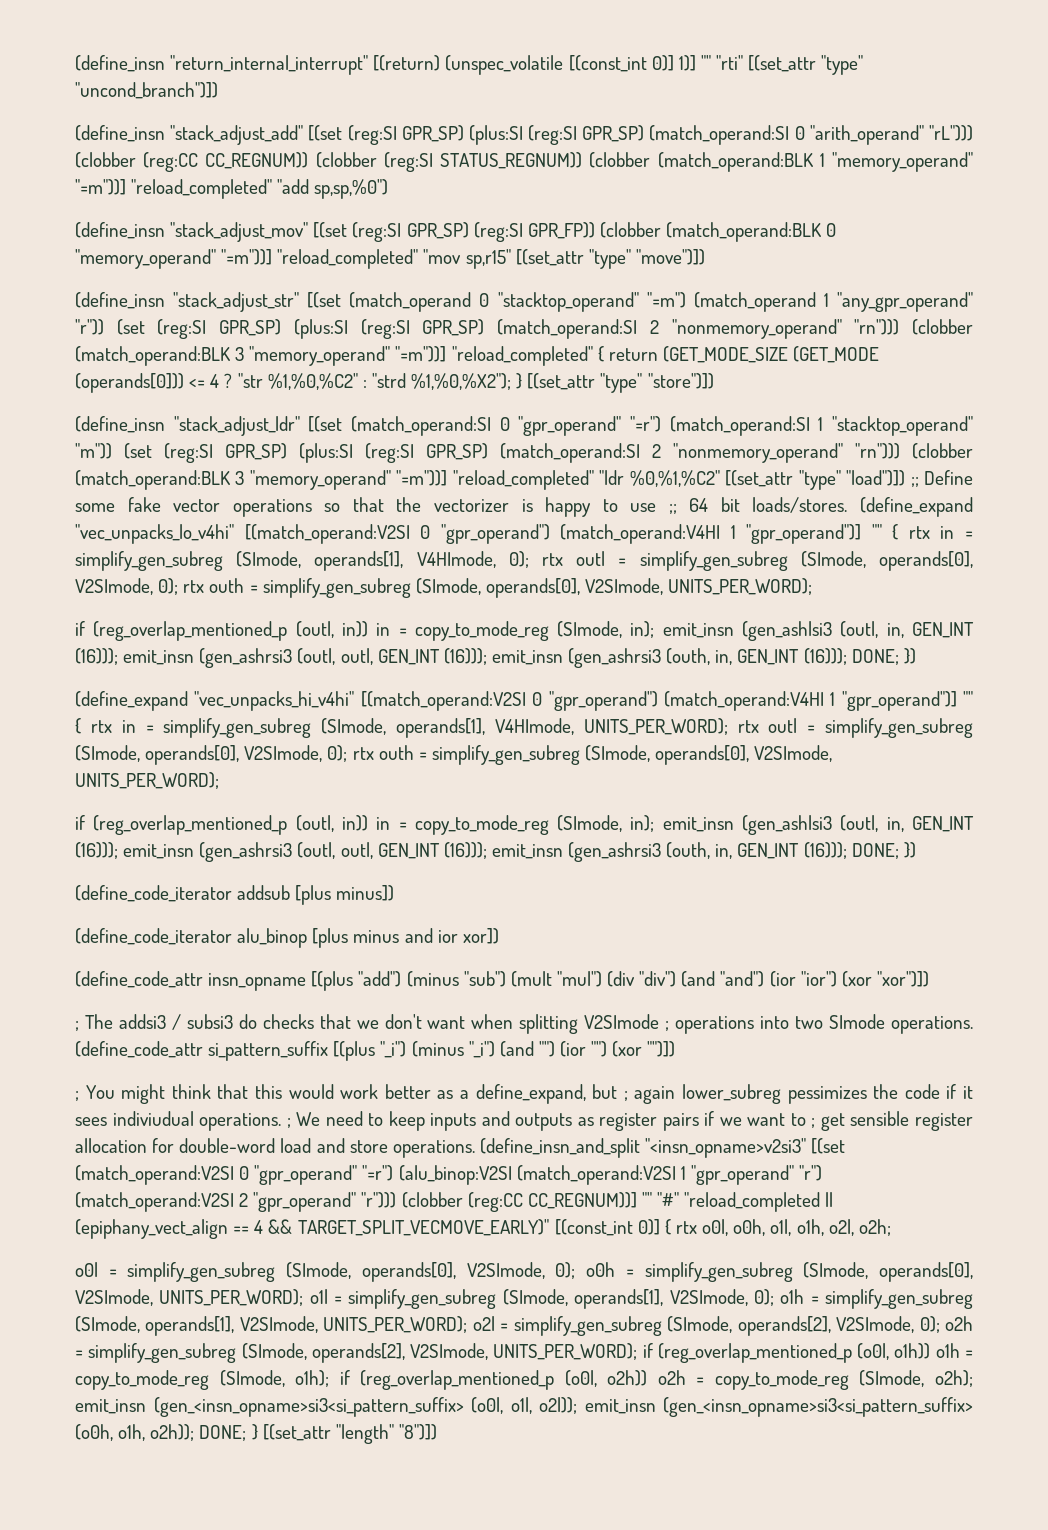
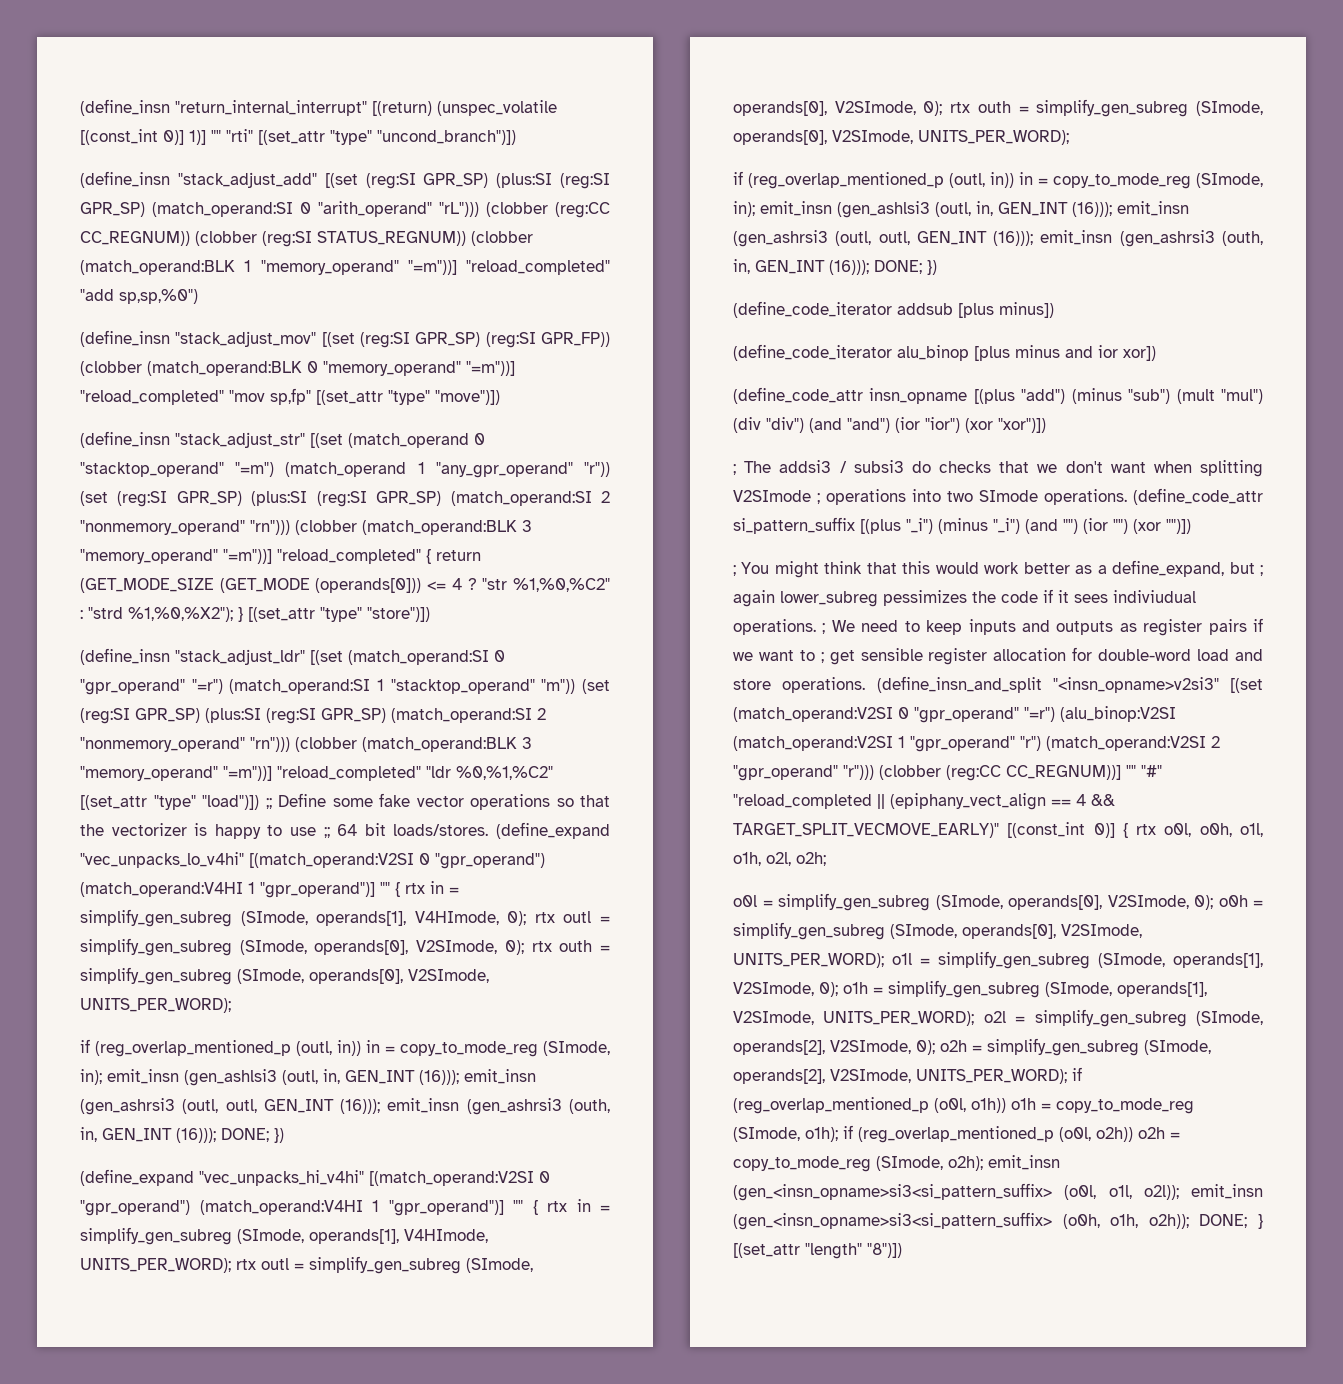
- (define_insn "stack_adjust_mov" [(set (reg:SI GPR_SP) (reg:SI GPR_FP)) (clobber (match_operand:BLK 0 "memory_operand" "=m"))] "reload_completed" "mov sp,r15" [(set_attr "type" "move")])
+ (define_insn "stack_adjust_mov" [(set (reg:SI GPR_SP) (reg:SI GPR_FP)) (clobber (match_operand:BLK 0 "memory_operand" "=m"))] "reload_completed" "mov sp,fp" [(set_attr "type" "move")])

